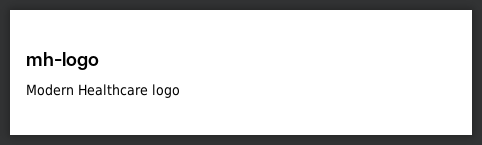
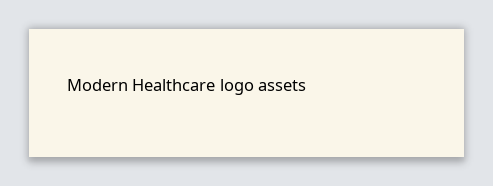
- mh-logo
- Modern Healthcare logo
+ Modern Healthcare logo assets

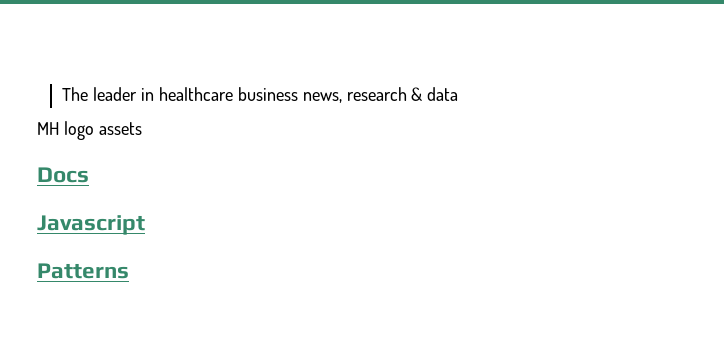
- Modern Healthcare logo assets
+ The leader in healthcare business news, research & data
+ MH logo assets
+ Docs
+ Javascript
+ Patterns

